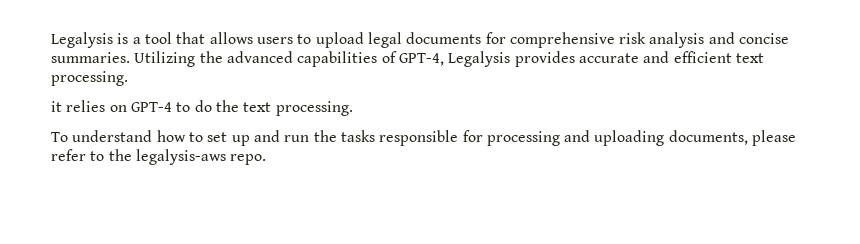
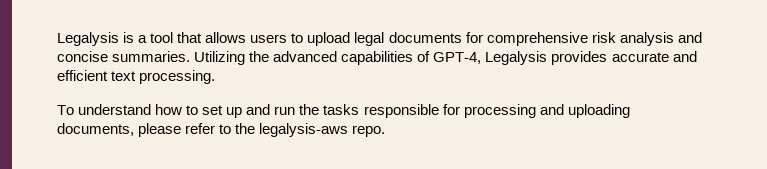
- it relies on GPT-4 to do the text processing.

